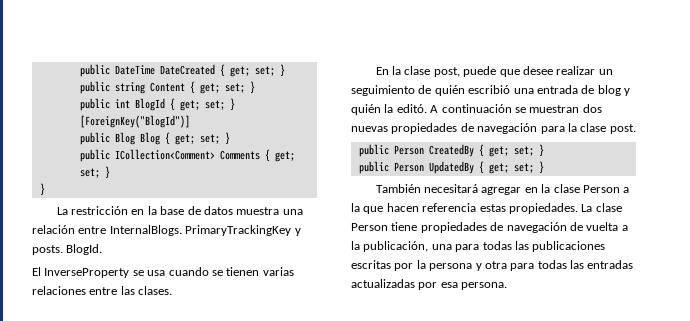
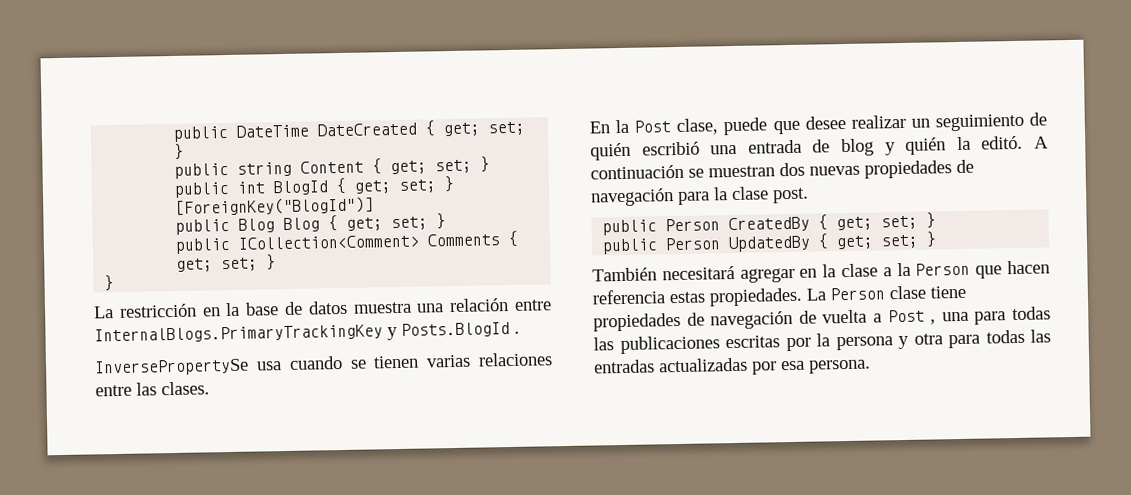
- La restricción en la base de datos muestra una relación entre InternalBlogs. PrimaryTrackingKey y posts. BlogId.
- El InverseProperty se usa cuando se tienen varias relaciones entre las clases.
+ La restricción en la base de datos muestra una relación entre InternalBlogs.PrimaryTrackingKey y Posts.BlogId .
+ InversePropertySe usa cuando se tienen varias relaciones entre las clases.
- En la clase post, puede que desee realizar un seguimiento de quién escribió una entrada de blog y quién la editó.
+ En la Post clase, puede que desee realizar un seguimiento de quién escribió una entrada de blog y quién la editó.
- También necesitará agregar en la clase Person a la que hacen referencia estas propiedades.
+ También necesitará agregar en la clase a la Person que hacen referencia estas propiedades.
- La clase Person tiene propiedades de navegación de vuelta a la publicación, una para todas las publicaciones escritas por la persona y otra para todas las entradas actualizadas por esa persona.
+ La Person clase tiene propiedades de navegación de vuelta a Post , una para todas las publicaciones escritas por la persona y otra para todas las entradas actualizadas por esa persona.

